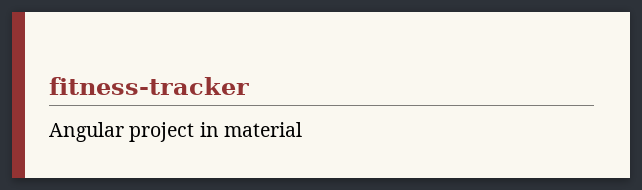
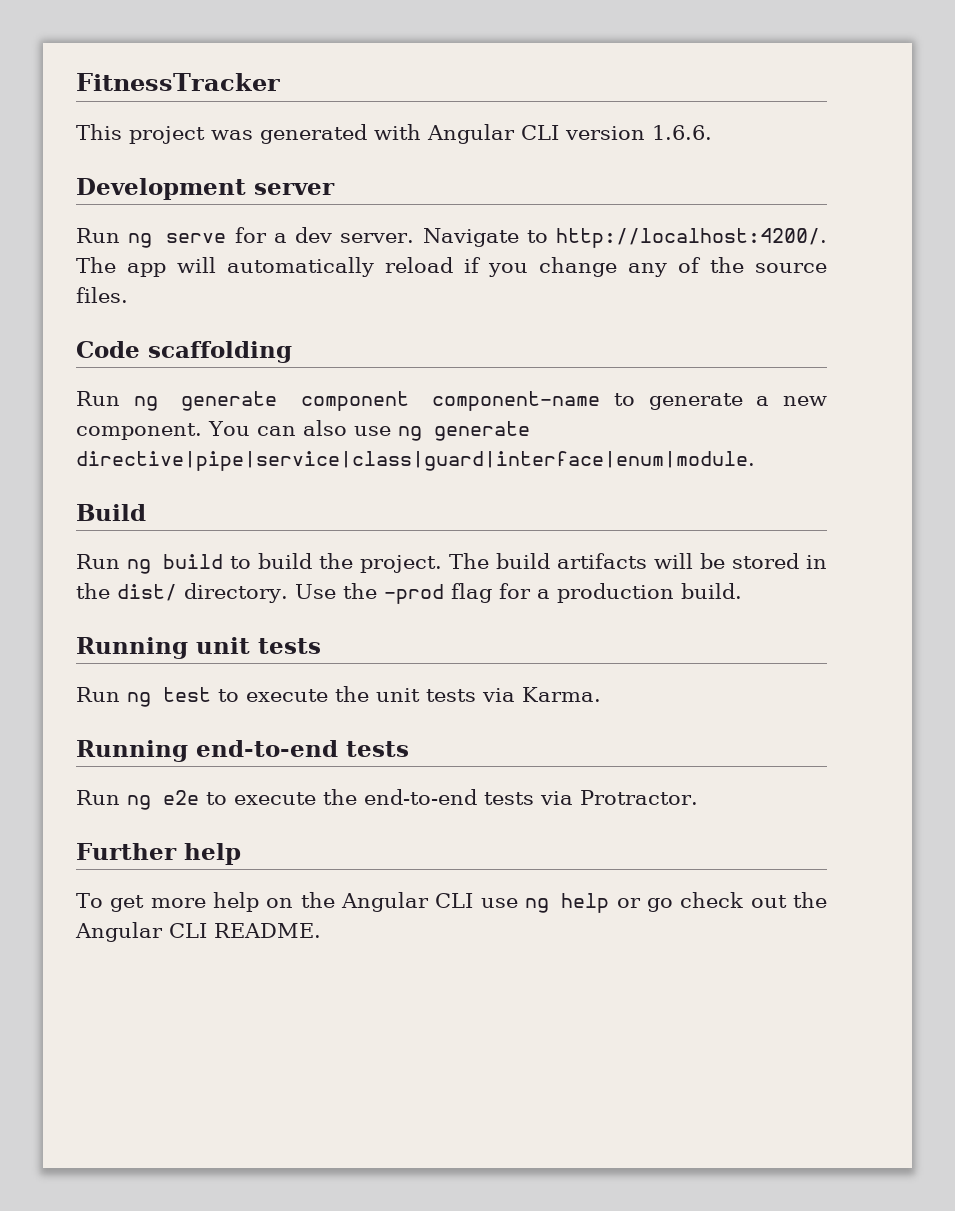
- fitness-tracker
- Angular project in material
+ FitnessTracker
+ This project was generated with Angular CLI version 1.6.6.
+ Development server
+ Run ng serve for a dev server. Navigate to http://localhost:4200/. The app will automatically reload if you change any of the source files.
+ Code scaffolding
+ Run ng generate component component-name to generate a new component. You can also use ng generate directive|pipe|service|class|guard|interface|enum|module.
+ Build
+ Run ng build to build the project. The build artifacts will be stored in the dist/ directory. Use the -prod flag for a production build.
+ Running unit tests
+ Run ng test to execute the unit tests via Karma.
+ Running end-to-end tests
+ Run ng e2e to execute the end-to-end tests via Protractor.
+ Further help
+ To get more help on the Angular CLI use ng help or go check out the Angular CLI README.

